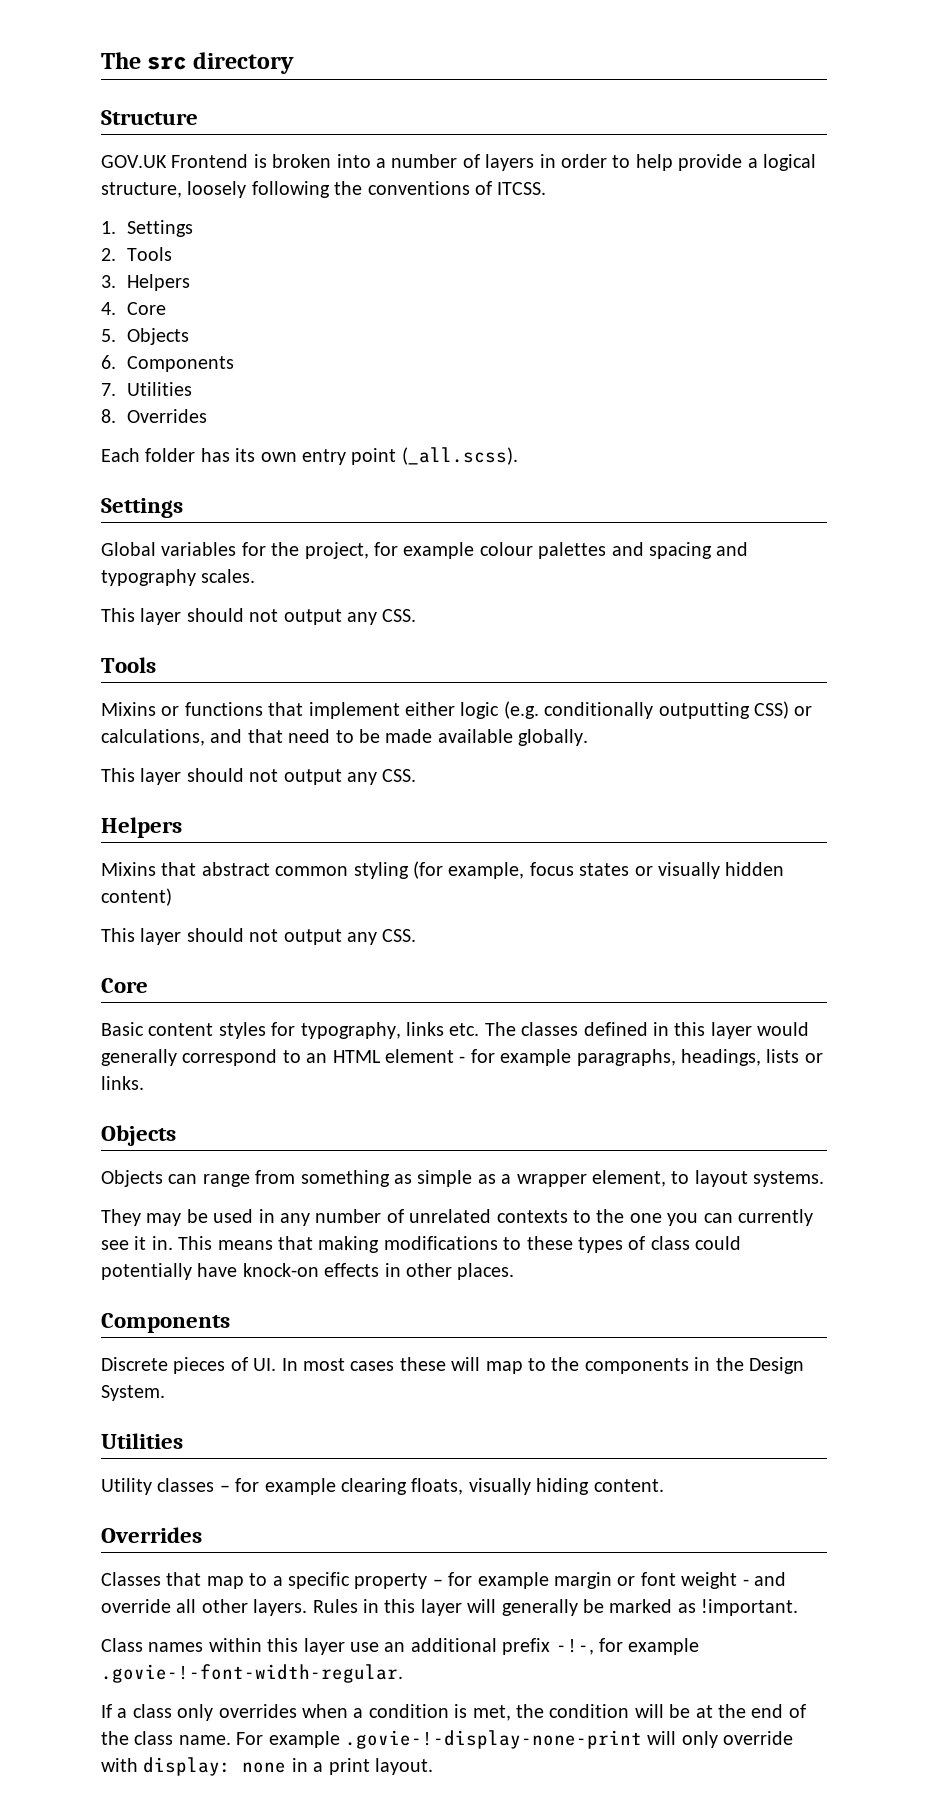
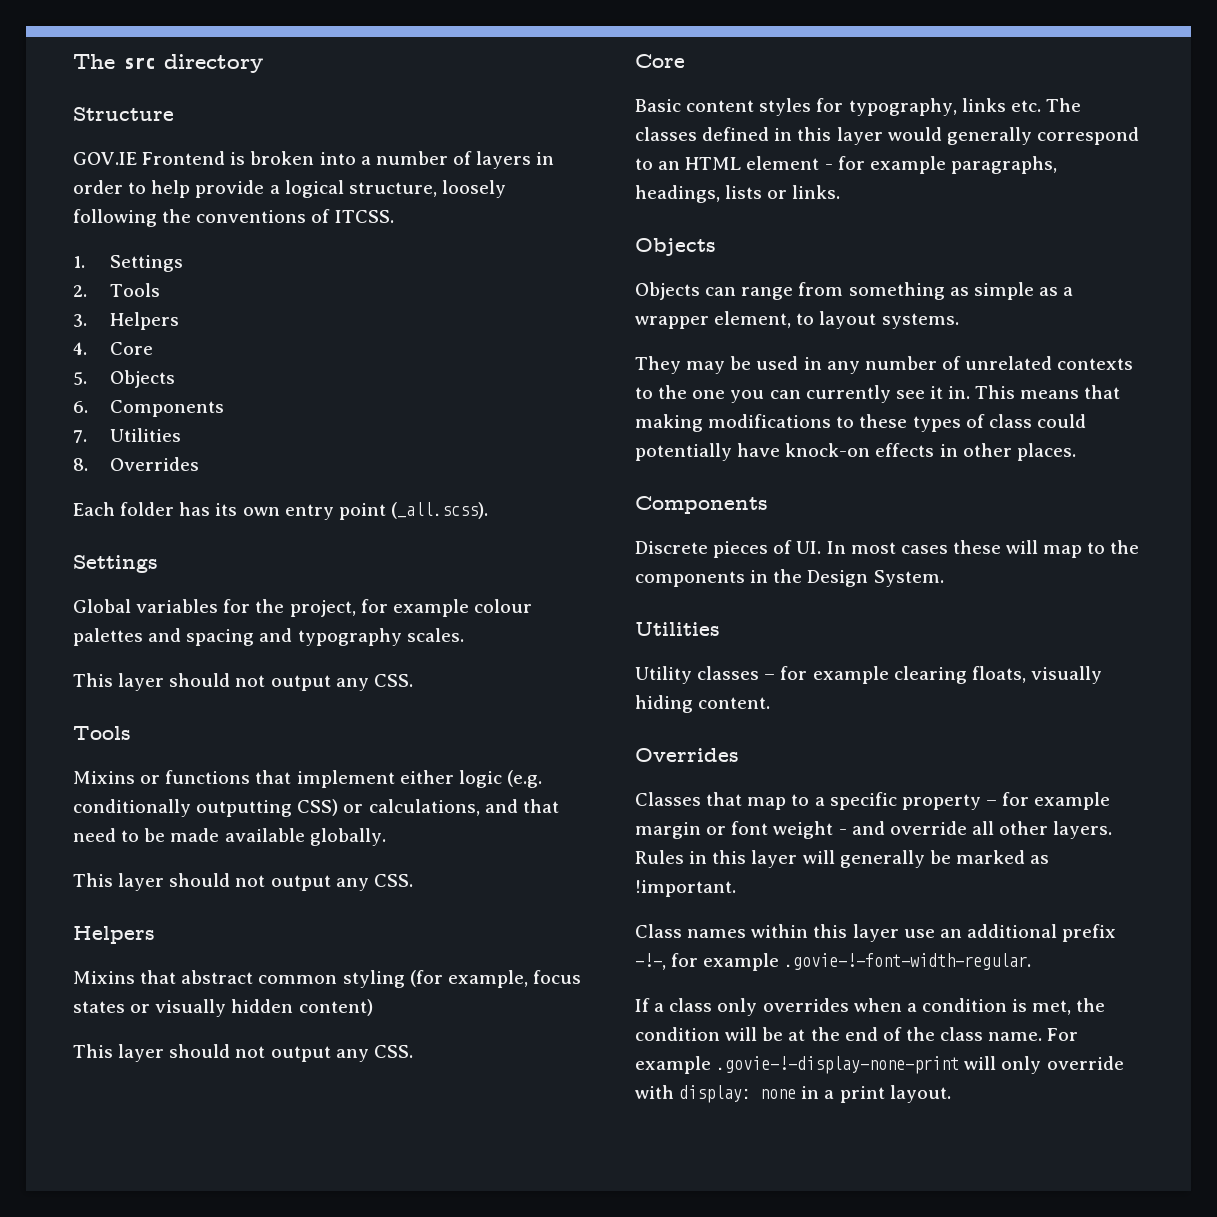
- GOV.UK Frontend is broken into a number of layers in order to help provide a logical structure, loosely following the conventions of ITCSS.
+ GOV.IE Frontend is broken into a number of layers in order to help provide a logical structure, loosely following the conventions of ITCSS.

